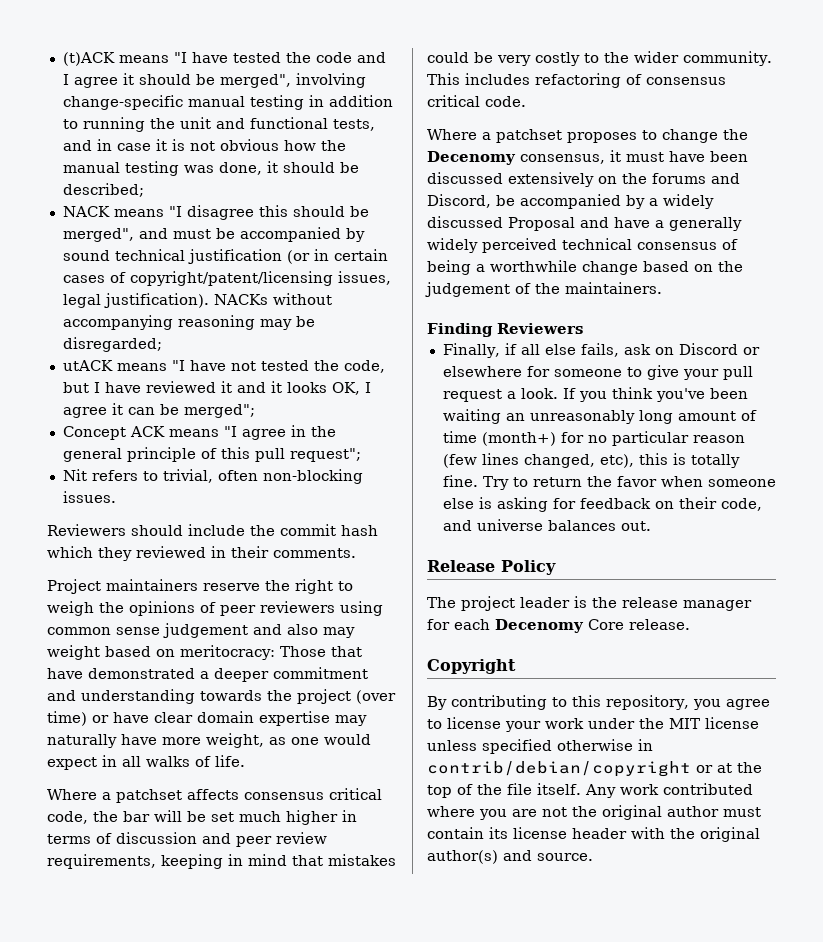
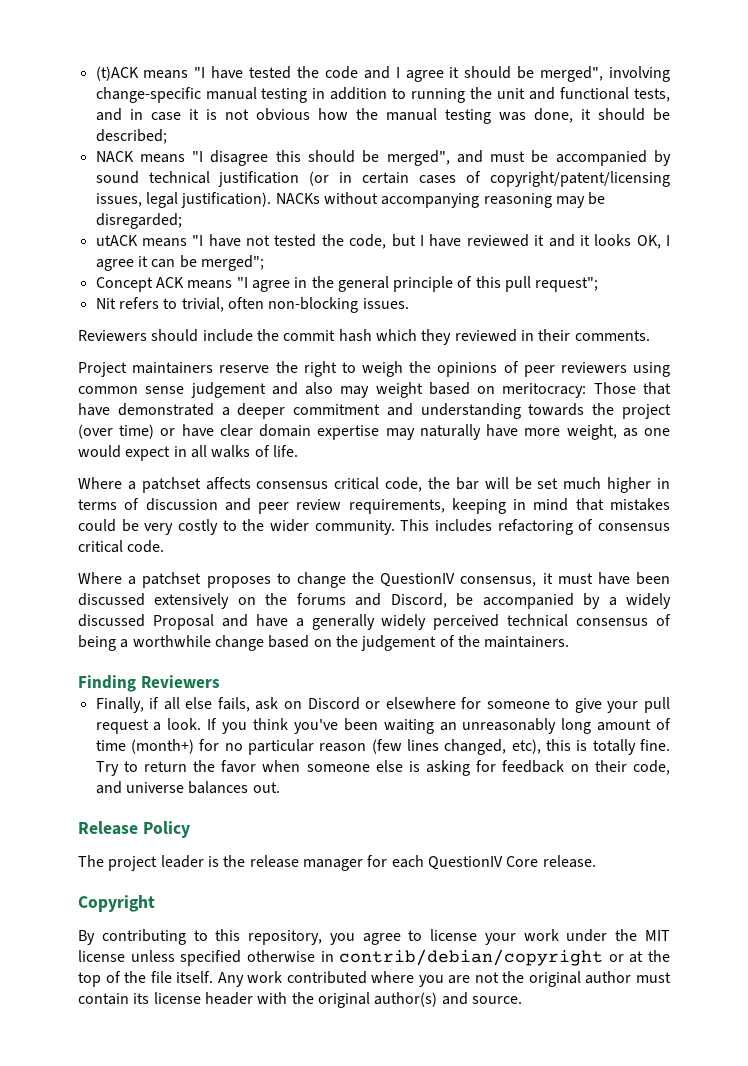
- Where a patchset proposes to change the Decenomy consensus, it must have been discussed extensively on the forums and Discord, be accompanied by a widely discussed Proposal and have a generally widely perceived technical consensus of being a worthwhile change based on the judgement of the maintainers.
+ Where a patchset proposes to change the QuestionIV consensus, it must have been discussed extensively on the forums and Discord, be accompanied by a widely discussed Proposal and have a generally widely perceived technical consensus of being a worthwhile change based on the judgement of the maintainers.
- The project leader is the release manager for each Decenomy Core release.
+ The project leader is the release manager for each QuestionIV Core release.

